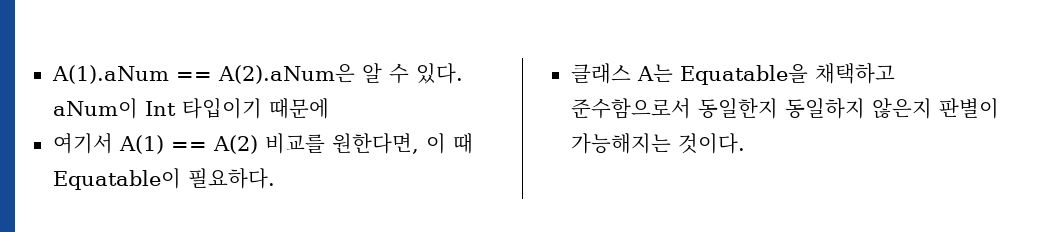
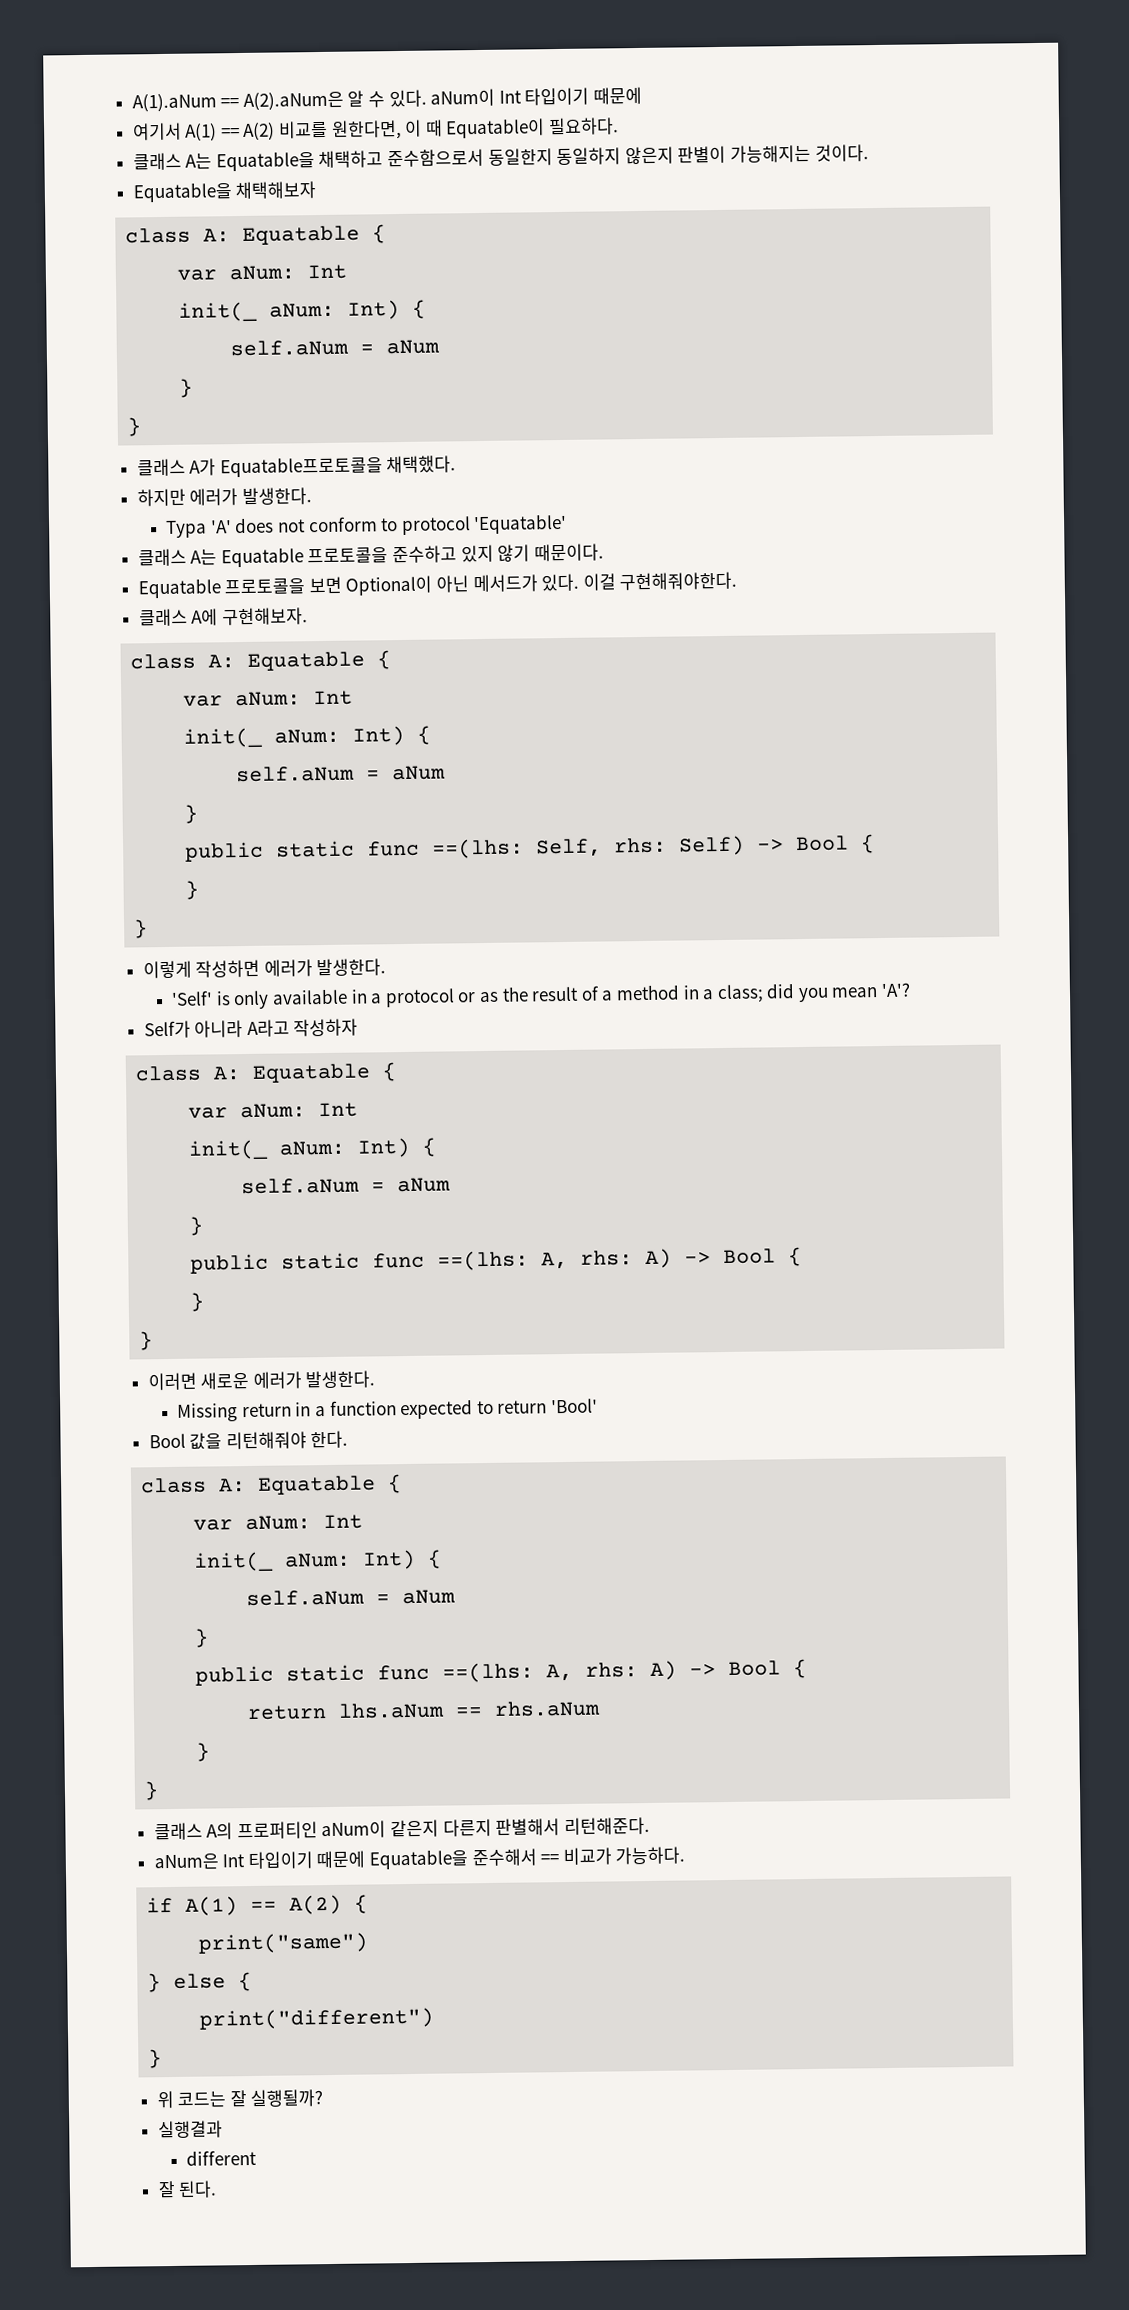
+ Equatable을 채택해보자
+ class A: Equatable {
+ var aNum: Int
+ init(_ aNum: Int) {
+ self.aNum = aNum
+ }
+ }
+ 클래스 A가 Equatable프로토콜을 채택했다.
+ 하지만 에러가 발생한다.
+ Typa 'A' does not conform to protocol 'Equatable'
+ 클래스 A는 Equatable 프로토콜을 준수하고 있지 않기 때문이다.
+ Equatable 프로토콜을 보면 Optional이 아닌 메서드가 있다. 이걸 구현해줘야한다.
+ 클래스 A에 구현해보자.
+ class A: Equatable {
+ var aNum: Int
+ init(_ aNum: Int) {
+ self.aNum = aNum
+ }
+ public static func ==(lhs: Self, rhs: Self) -> Bool {
+ }
+ }
+ 이렇게 작성하면 에러가 발생한다.
+ 'Self' is only available in a protocol or as the result of a method in a class; did you mean 'A'?
+ Self가 아니라 A라고 작성하자
+ class A: Equatable {
+ var aNum: Int
+ init(_ aNum: Int) {
+ self.aNum = aNum
+ }
+ public static func ==(lhs: A, rhs: A) -> Bool {
+ }
+ }
+ 이러면 새로운 에러가 발생한다.
+ Missing return in a function expected to return 'Bool'
+ Bool 값을 리턴해줘야 한다.
+ class A: Equatable {
+ var aNum: Int
+ init(_ aNum: Int) {
+ self.aNum = aNum
+ }
+ public static func ==(lhs: A, rhs: A) -> Bool {
+ return lhs.aNum == rhs.aNum
+ }
+ }
+ 클래스 A의 프로퍼티인 aNum이 같은지 다른지 판별해서 리턴해준다.
+ aNum은 Int 타입이기 때문에 Equatable을 준수해서 == 비교가 가능하다.
+ if A(1) == A(2) {
+ print("same")
+ } else {
+ print("different")
+ }
+ 위 코드는 잘 실행될까?
+ 실행결과
+ different
+ 잘 된다.

